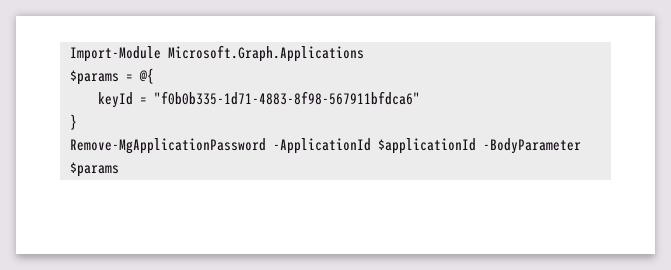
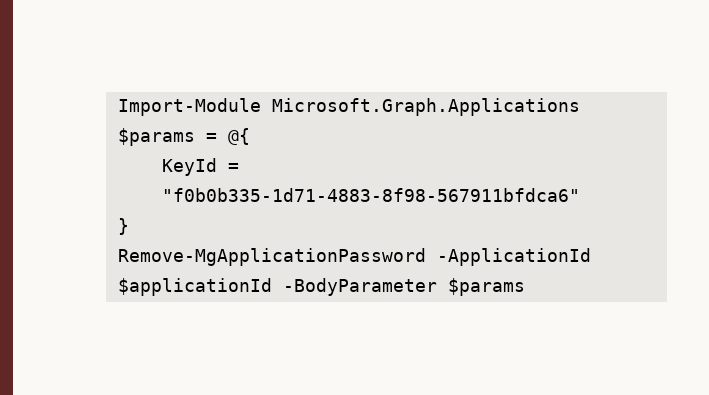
- keyId = "f0b0b335-1d71-4883-8f98-567911bfdca6"
+ KeyId = "f0b0b335-1d71-4883-8f98-567911bfdca6"

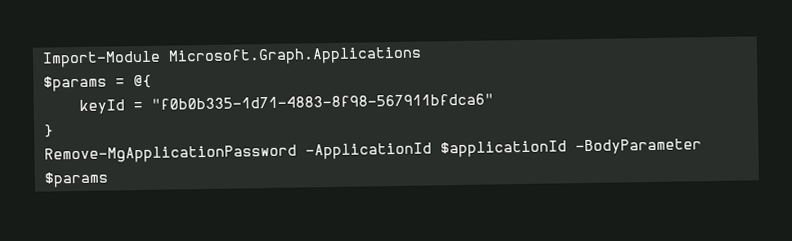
- KeyId = "f0b0b335-1d71-4883-8f98-567911bfdca6"
+ keyId = "f0b0b335-1d71-4883-8f98-567911bfdca6"

